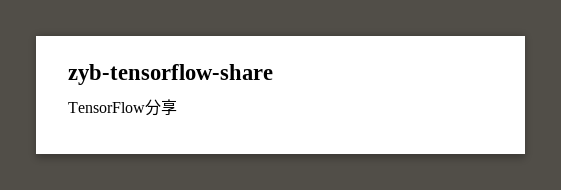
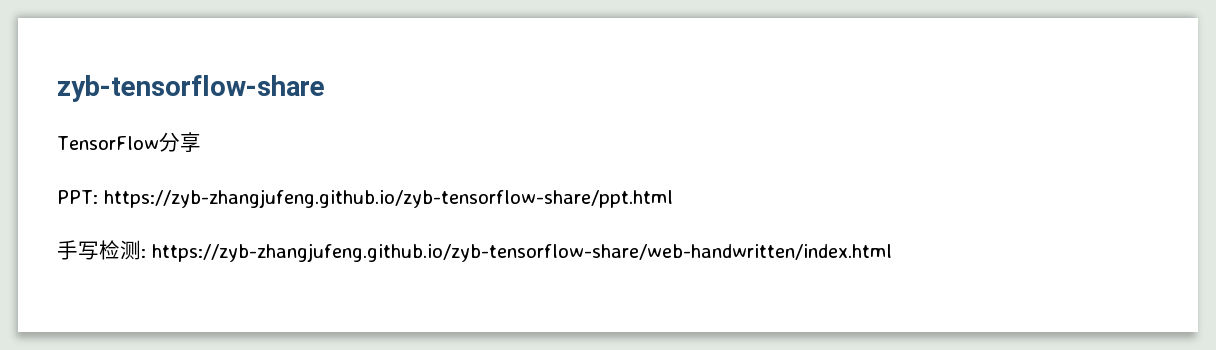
+ PPT: https://zyb-zhangjufeng.github.io/zyb-tensorflow-share/ppt.html
+ 手写检测: https://zyb-zhangjufeng.github.io/zyb-tensorflow-share/web-handwritten/index.html

